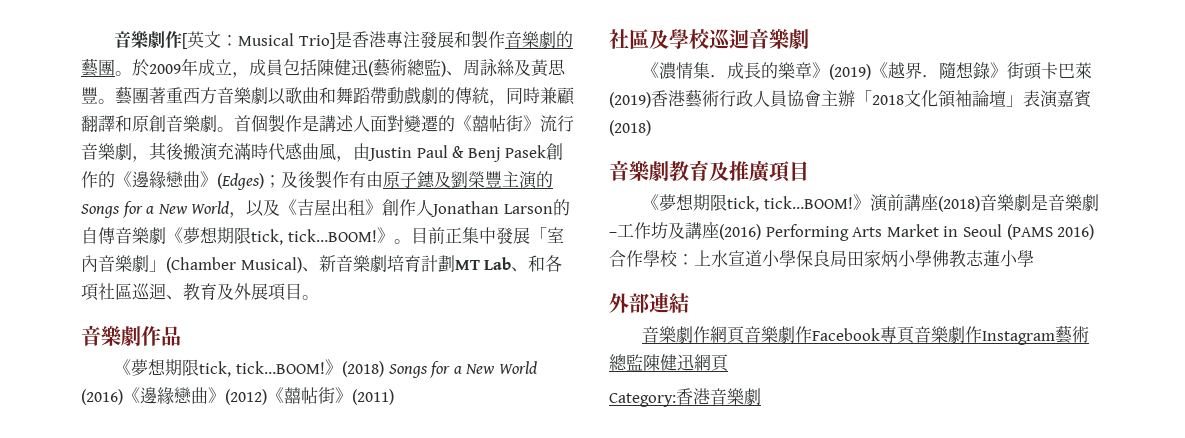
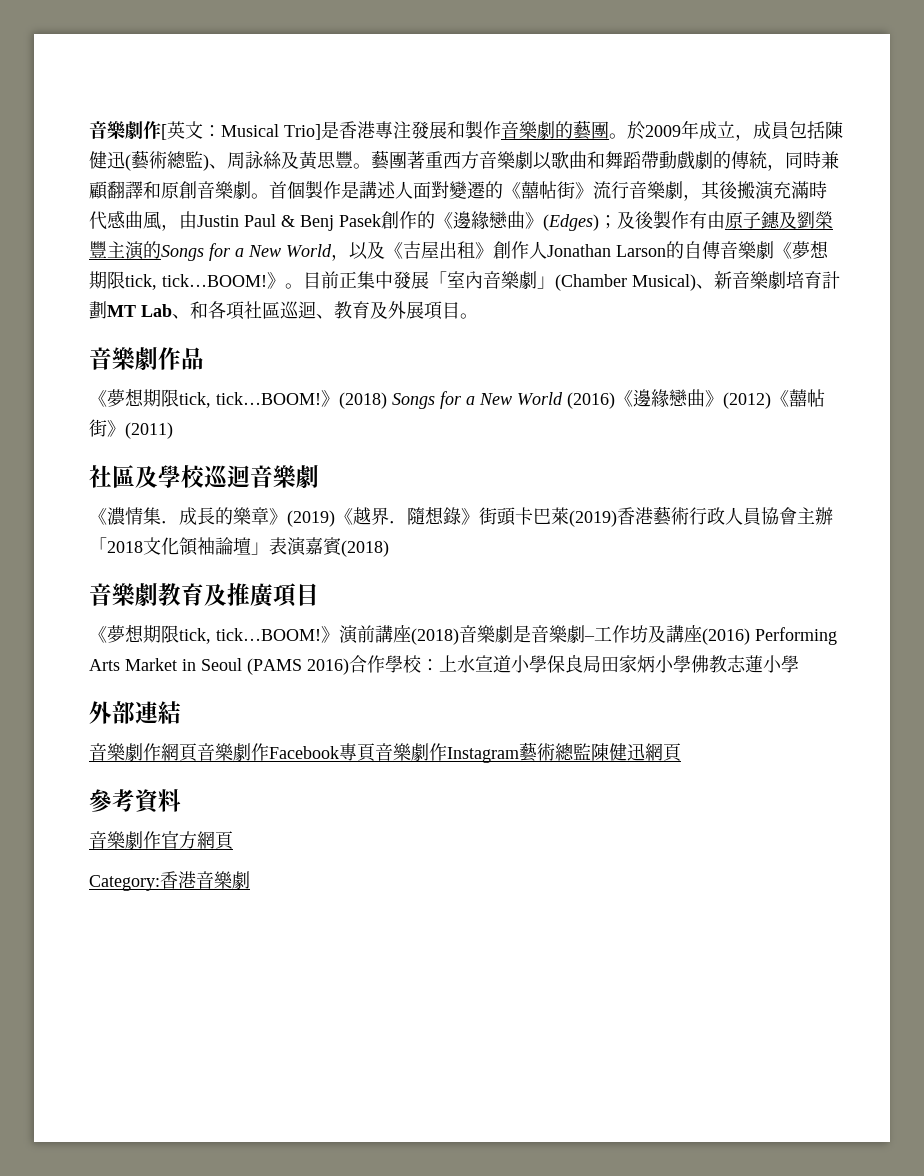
+ 參考資料
+ 音樂劇作官方網頁

